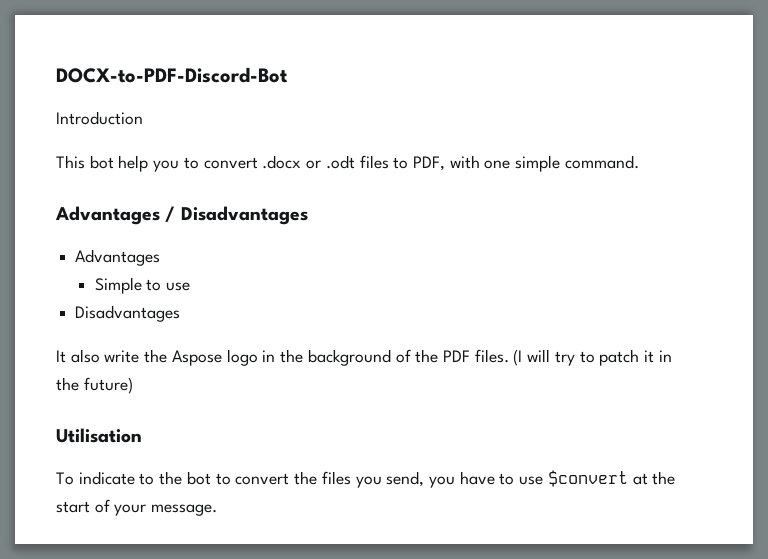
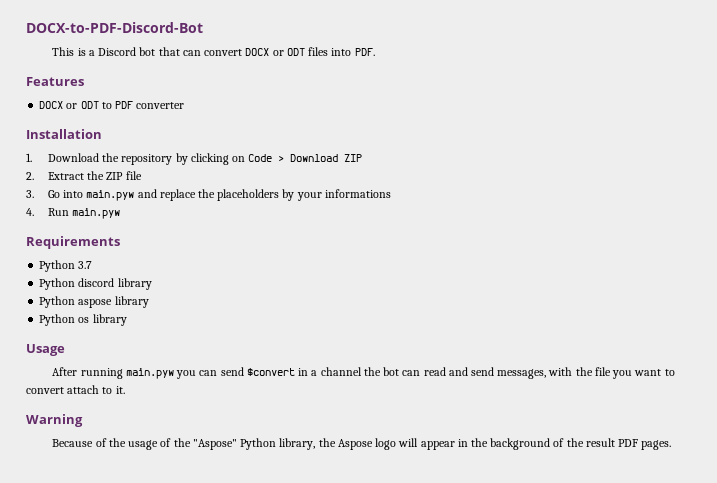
- Introduction
- This bot help you to convert .docx or .odt files to PDF, with one simple command.
- Advantages / Disadvantages
- Advantages
- Simple to use
- Disadvantages
- It also write the Aspose logo in the background of the PDF files. (I will try to patch it in the future)
- Utilisation
- To indicate to the bot to convert the files you send, you have to use $convert at the start of your message.
+ This is a Discord bot that can convert DOCX or ODT files into PDF.
+ Features
+ DOCX or ODT to PDF converter
+ Installation
+ 1. Download the repository by clicking on Code > Download ZIP
+ 2. Extract the ZIP file
+ 3. Go into main.pyw and replace the placeholders by your informations
+ 4. Run main.pyw
+ Requirements
+ Python 3.7
+ Python discord library
+ Python aspose library
+ Python os library
+ Usage
+ After running main.pyw you can send $convert in a channel the bot can read and send messages, with the file you want to convert attach to it.
+ Warning
+ Because of the usage of the "Aspose" Python library, the Aspose logo will appear in the background of the result PDF pages.

